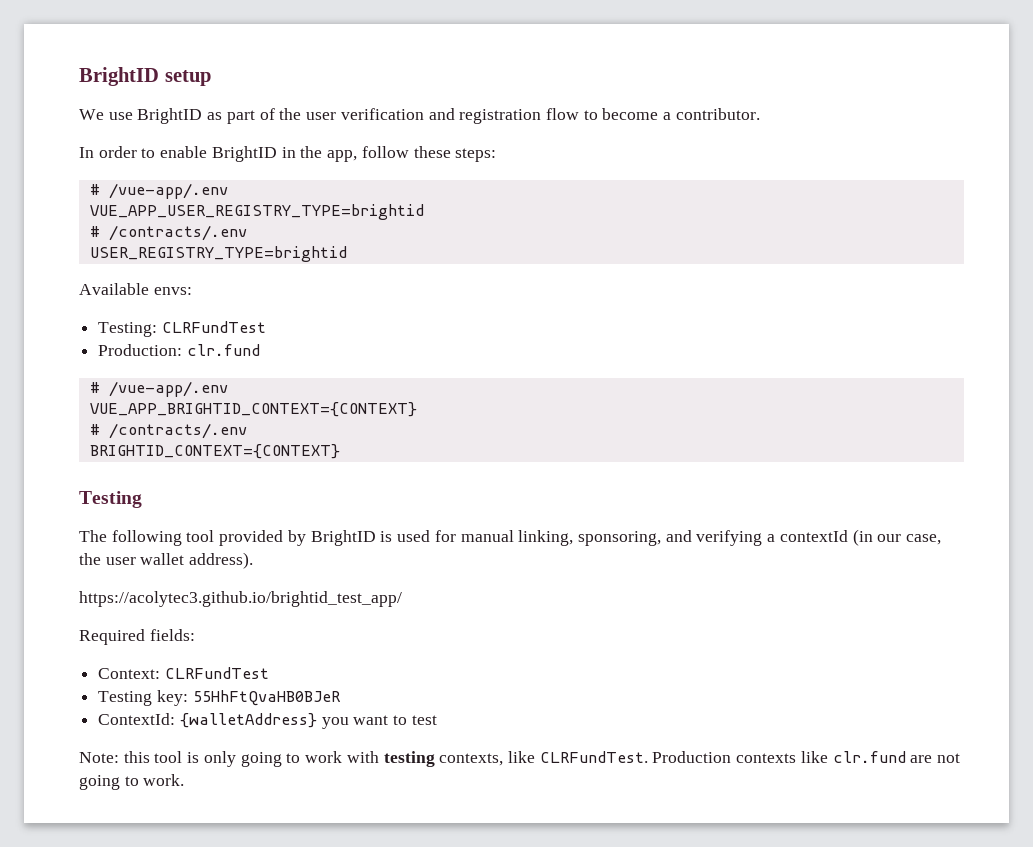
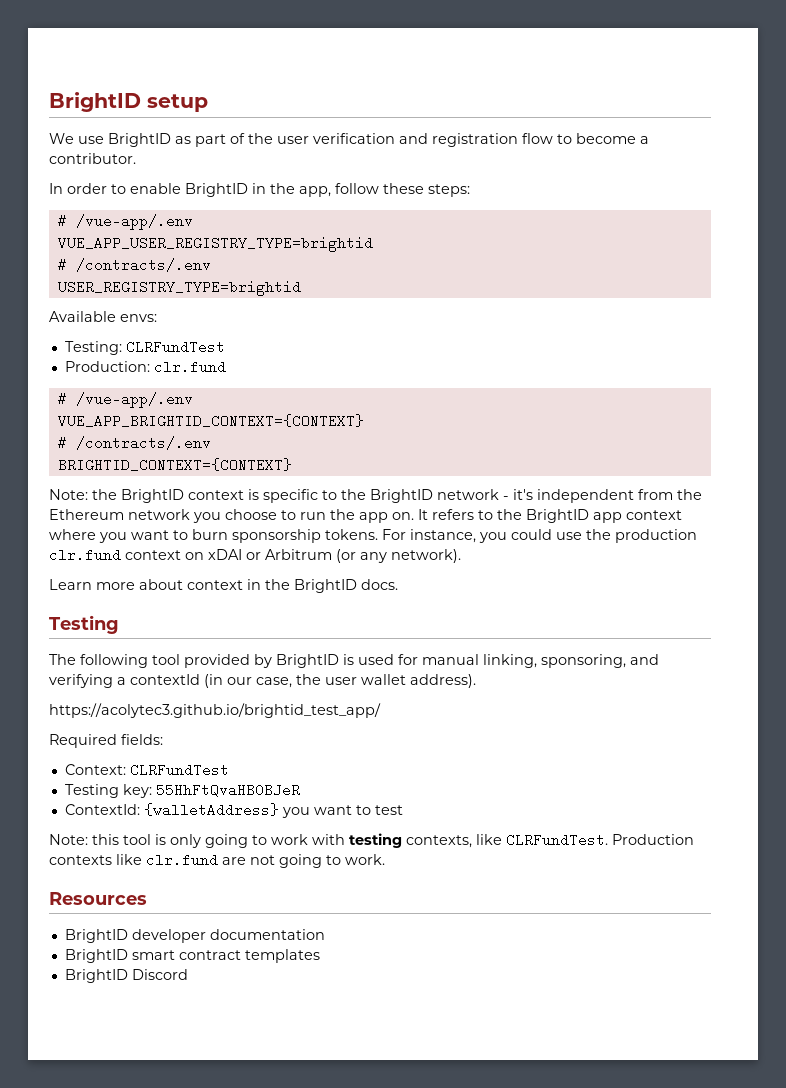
+ Note: the BrightID context is specific to the BrightID network - it's independent from the Ethereum network you choose to run the app on. It refers to the BrightID app context where you want to burn sponsorship tokens. For instance, you could use the production clr.fund context on xDAI or Arbitrum (or any network).
+ Learn more about context in the BrightID docs.
+ Resources
+ BrightID developer documentation
+ BrightID smart contract templates
+ BrightID Discord

